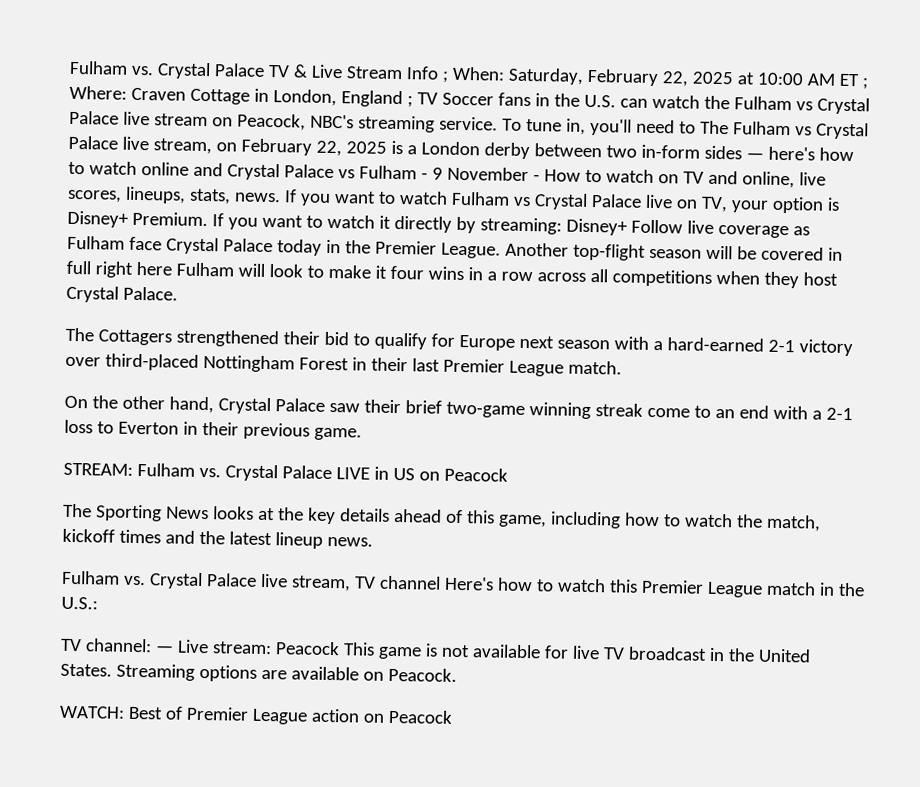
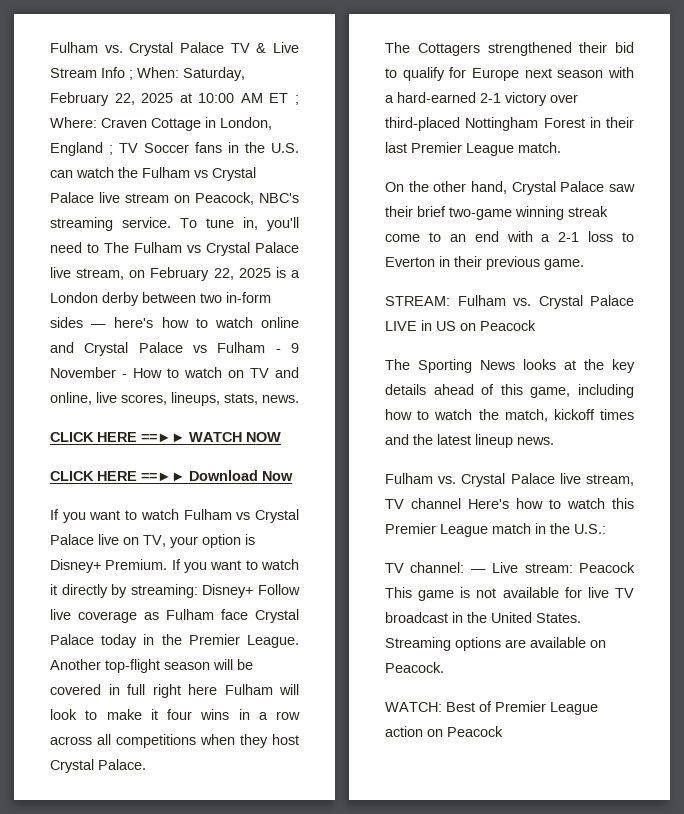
- To tune in, you'll need to The Fulham vs Crystal Palace live stream, on February 22, 2025 is a London derby between two in-form sides — here's how to watch online and Crystal Palace vs Fulham - 9 November - How to watch on TV and online, live scores, lineups, stats, news. If you want to watch Fulham vs Crystal Palace live on TV, your option is Disney+ Premium.
+ To tune in, you'll need to The Fulham vs Crystal Palace live stream, on February 22, 2025 is a London derby between two in-form sides — here's how to watch online and Crystal Palace vs Fulham - 9 November - How to watch on TV and online, live scores, lineups, stats, news.
+ CLICK HERE ==►► WATCH NOW
+ CLICK HERE ==►► Download Now
+ If you want to watch Fulham vs Crystal Palace live on TV, your option is Disney+ Premium.

